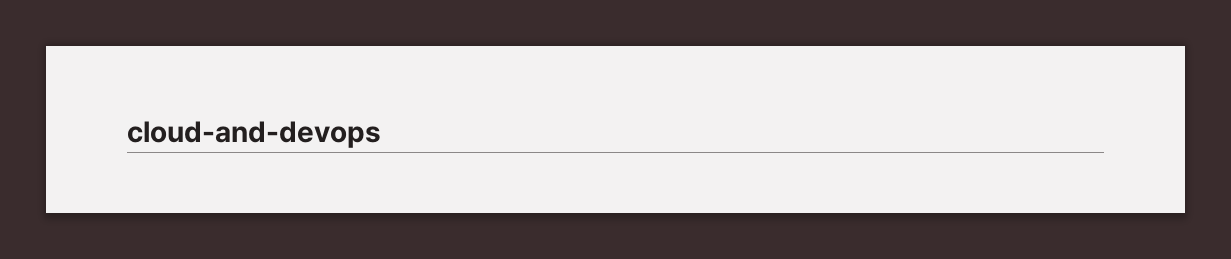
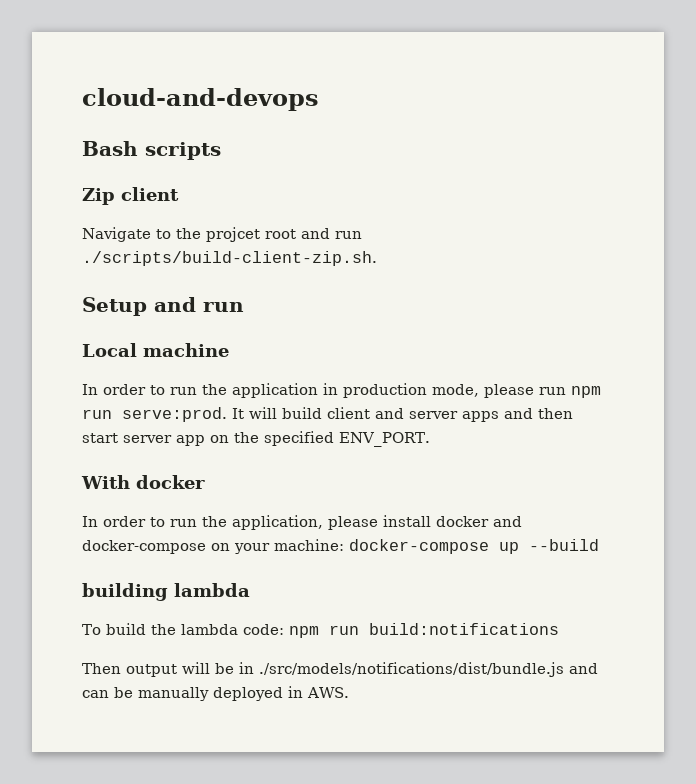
+ Bash scripts
+ Zip client
+ Navigate to the projcet root and run ./scripts/build-client-zip.sh.
+ Setup and run
+ Local machine
+ In order to run the application in production mode, please run npm run serve:prod. It will build client and server apps and then start server app on the specified ENV_PORT.
+ With docker
+ In order to run the application, please install docker and docker-compose on your machine: docker-compose up --build
+ building lambda
+ To build the lambda code: npm run build:notifications
+ Then output will be in ./src/models/notifications/dist/bundle.js and can be manually deployed in AWS.

